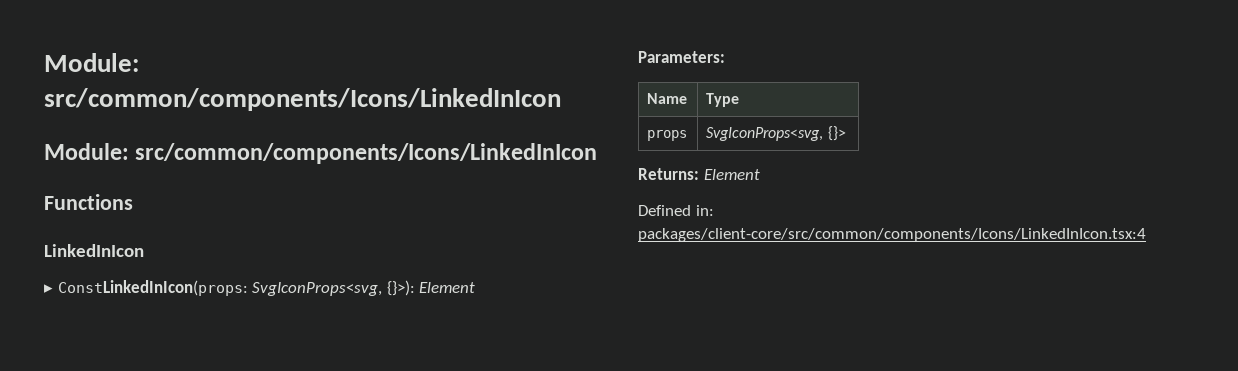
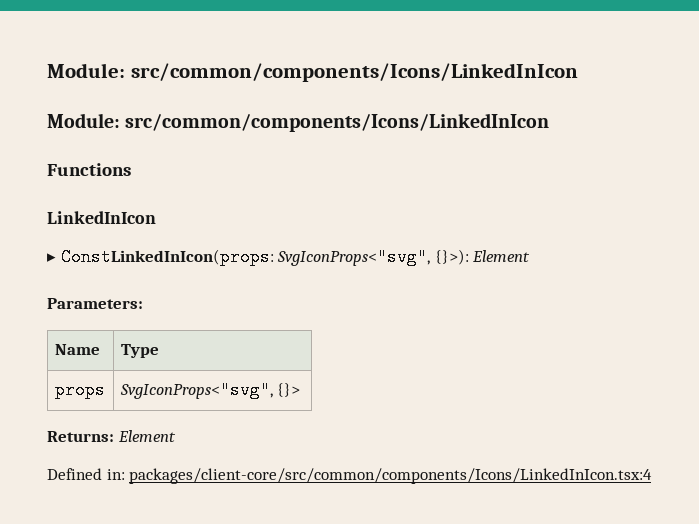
- ▸ ConstLinkedInIcon(props: SvgIconProps<svg, {}>): Element
+ ▸ ConstLinkedInIcon(props: SvgIconProps<"svg", {}>): Element
- props | SvgIconProps<svg, {}>
+ props | SvgIconProps<"svg", {}>

